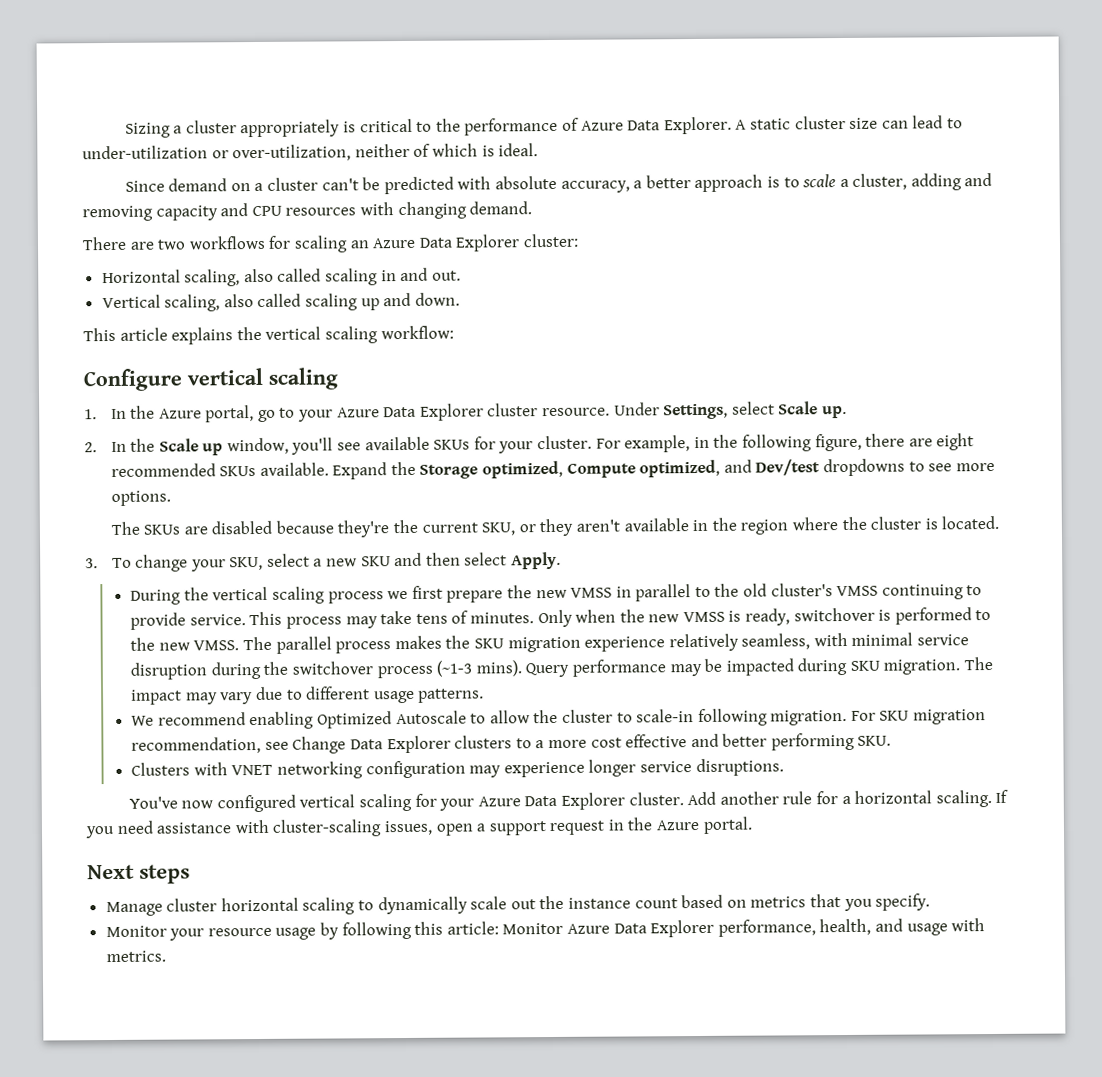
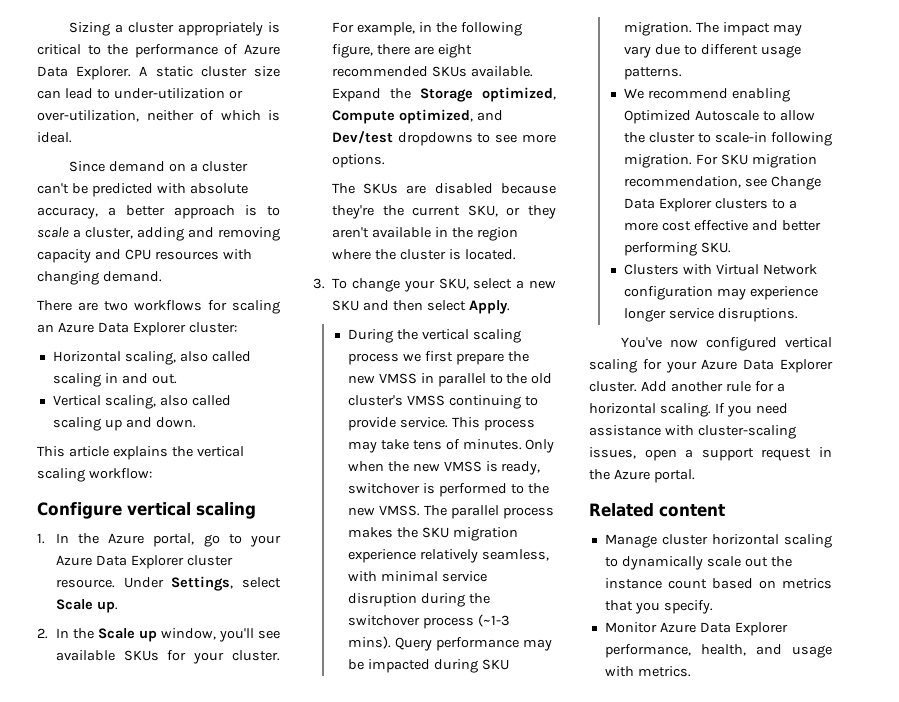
- Clusters with VNET networking configuration may experience longer service disruptions.
+ Clusters with Virtual Network configuration may experience longer service disruptions.
- Next steps
+ Related content
- Monitor your resource usage by following this article: Monitor Azure Data Explorer performance, health, and usage with metrics.
+ Monitor Azure Data Explorer performance, health, and usage with metrics.

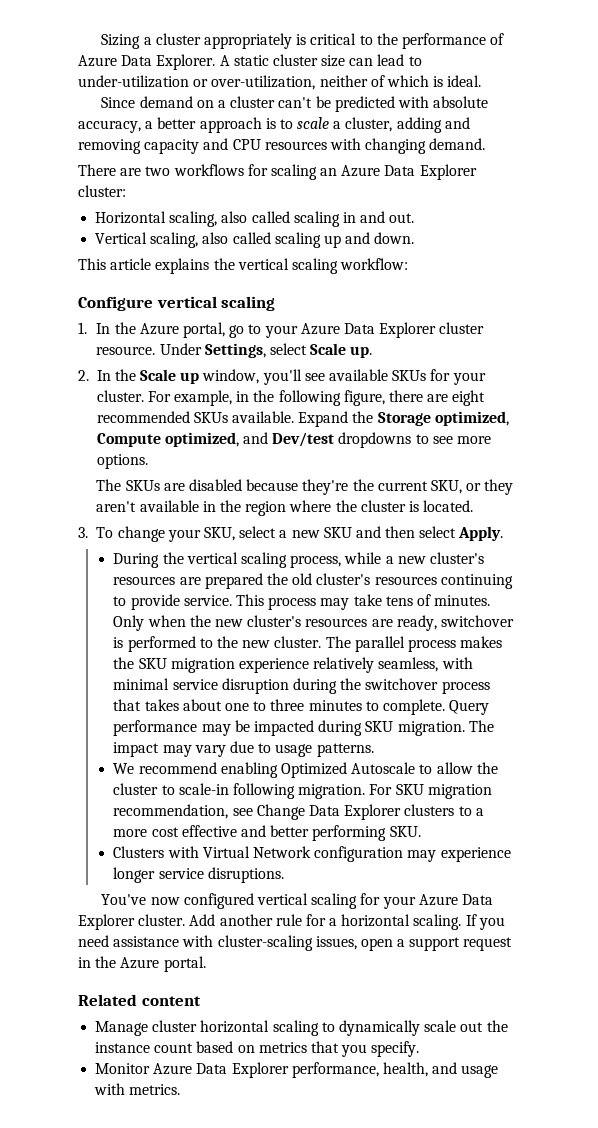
- During the vertical scaling process we first prepare the new VMSS in parallel to the old cluster's VMSS continuing to provide service.
+ During the vertical scaling process, while a new cluster's resources are prepared the old cluster's resources continuing to provide service.
- Only when the new VMSS is ready, switchover is performed to the new VMSS.
+ Only when the new cluster's resources are ready, switchover is performed to the new cluster.
- The parallel process makes the SKU migration experience relatively seamless, with minimal service disruption during the switchover process (~1-3 mins).
+ The parallel process makes the SKU migration experience relatively seamless, with minimal service disruption during the switchover process that takes about one to three minutes to complete.
- The impact may vary due to different usage patterns.
+ The impact may vary due to usage patterns.

